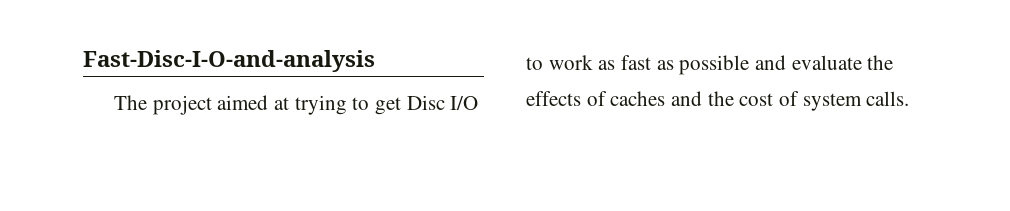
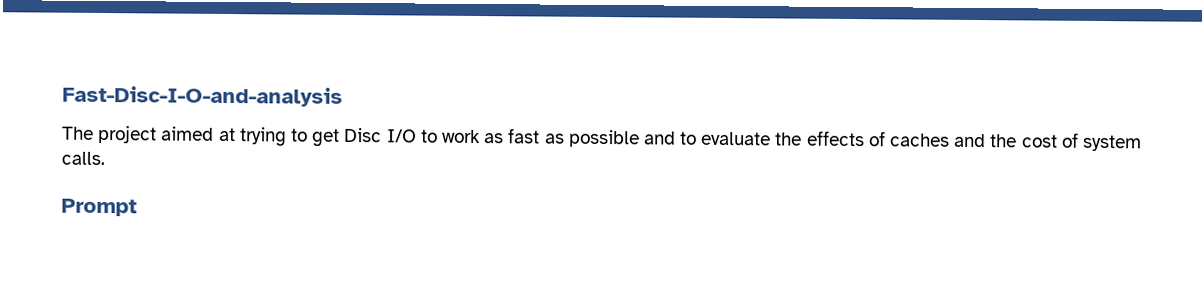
- The project aimed at trying to get Disc I/O to work as fast as possible and evaluate the effects of caches and the cost of system calls.
+ The project aimed at trying to get Disc I/O to work as fast as possible and to evaluate the effects of caches and the cost of system calls.
+ Prompt

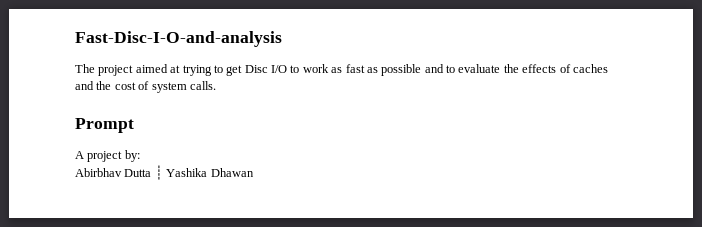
+ A project by:
+ Abirbhav Dutta ┊ Yashika Dhawan

